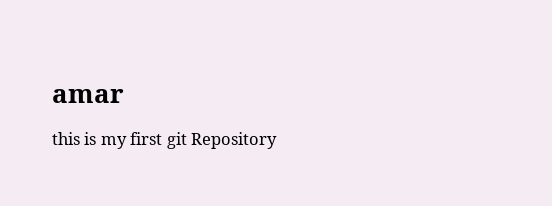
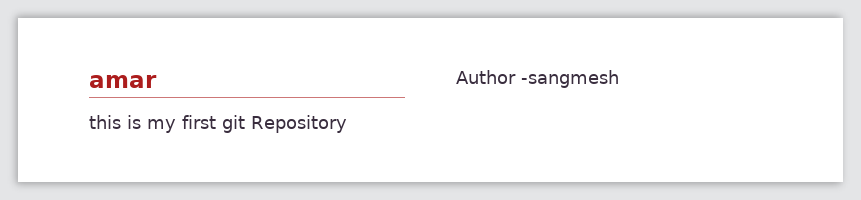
- this is my first git Repository
+ this is my first git Repository Author -sangmesh

